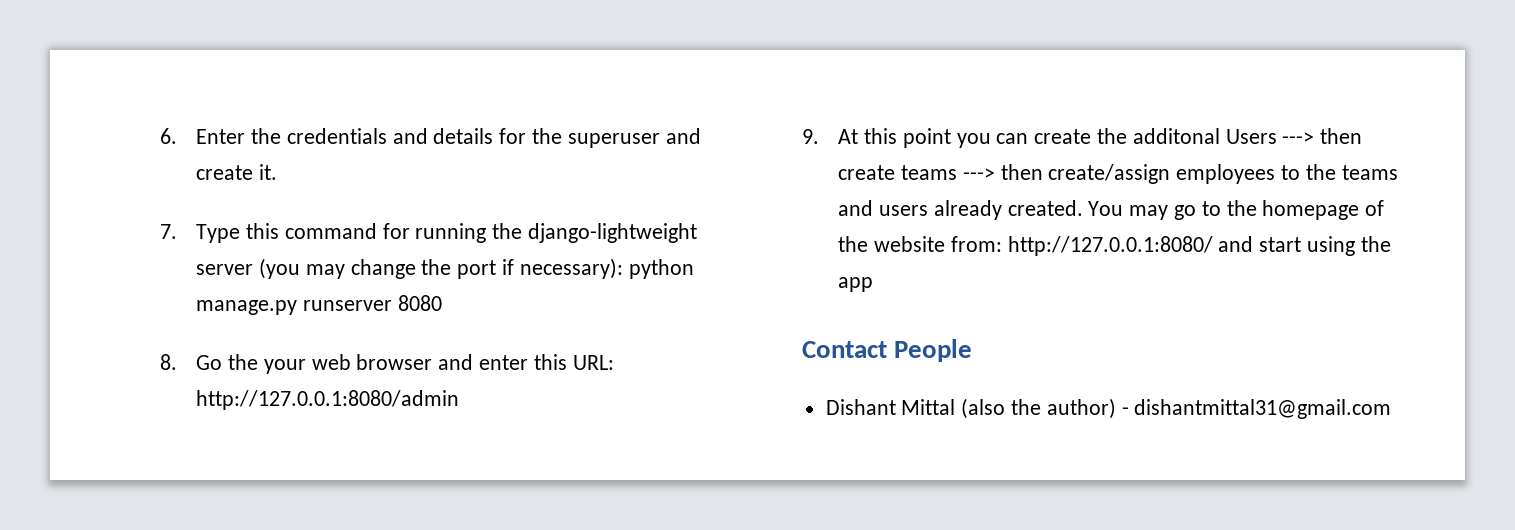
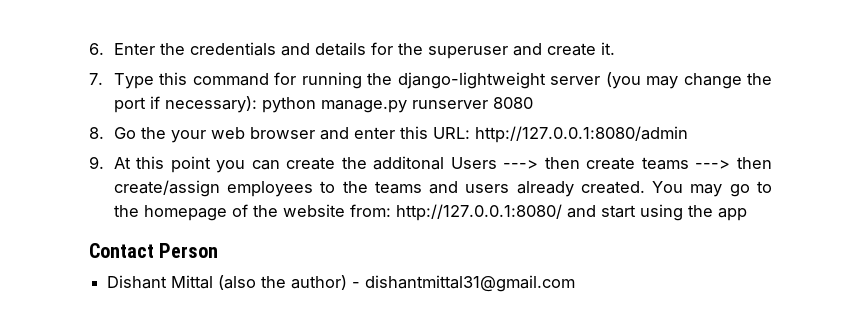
- Contact People
+ Contact Person

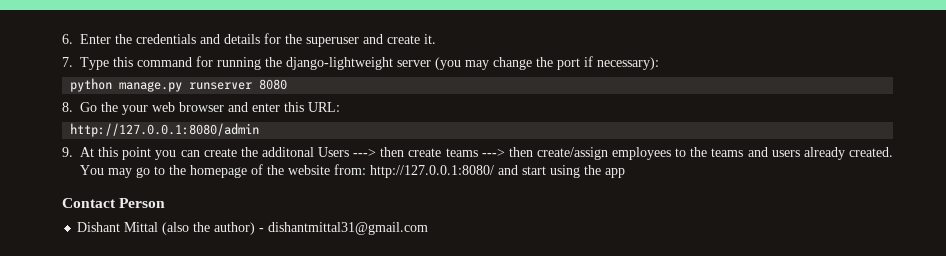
- 7. Type this command for running the django-lightweight server (you may change the port if necessary): python manage.py runserver 8080
+ 7. Type this command for running the django-lightweight server (you may change the port if necessary):
+ python manage.py runserver 8080
- 8. Go the your web browser and enter this URL: http://127.0.0.1:8080/admin
+ 8. Go the your web browser and enter this URL:
+ http://127.0.0.1:8080/admin

